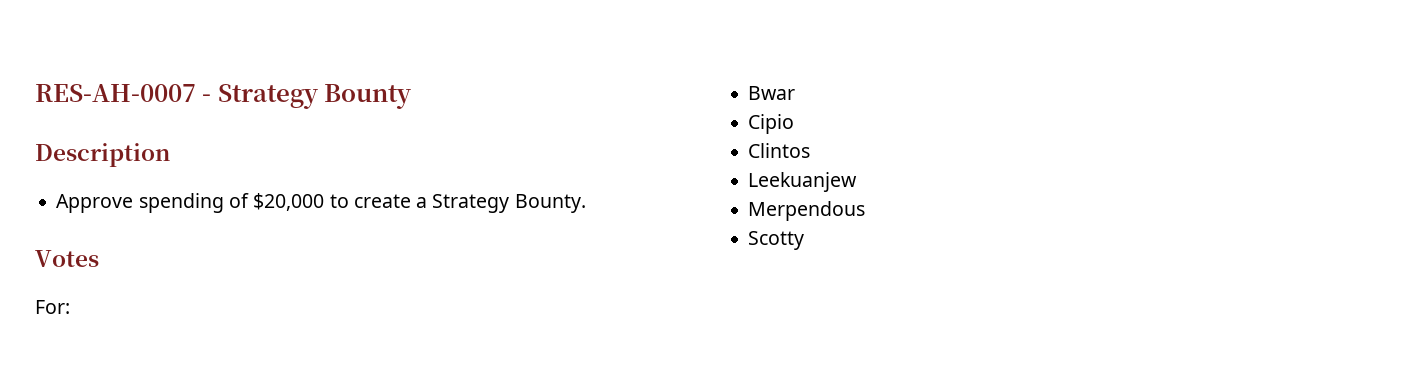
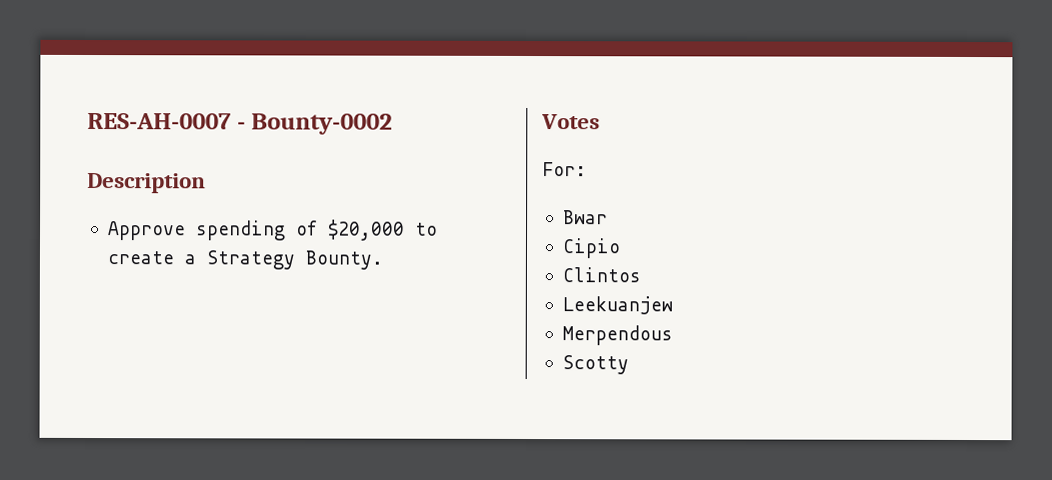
- RES-AH-0007 - Strategy Bounty
+ RES-AH-0007 - Bounty-0002

